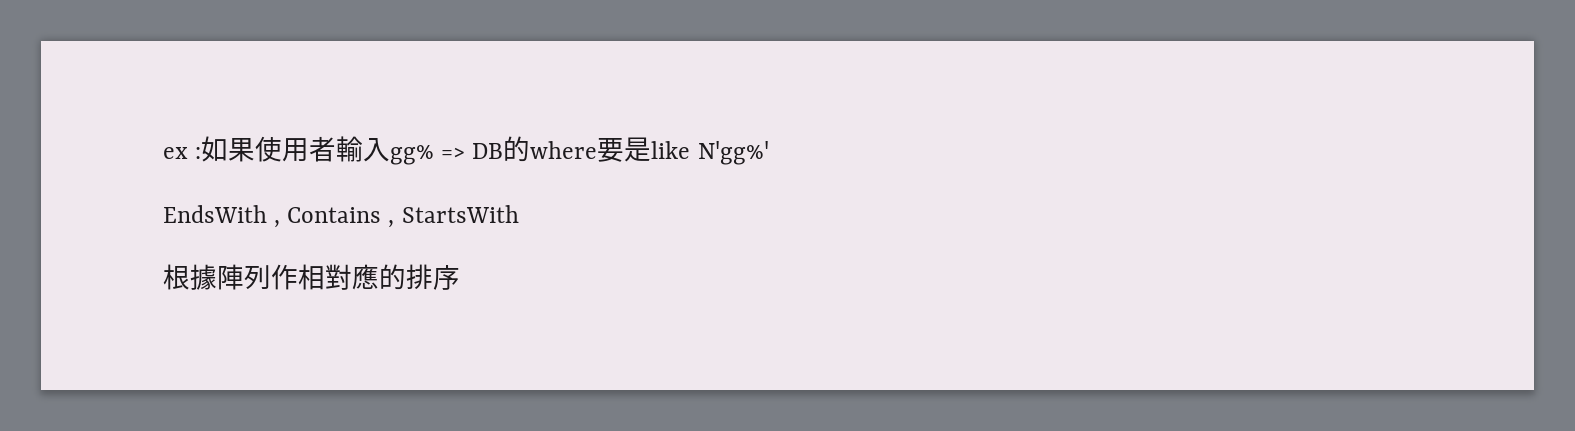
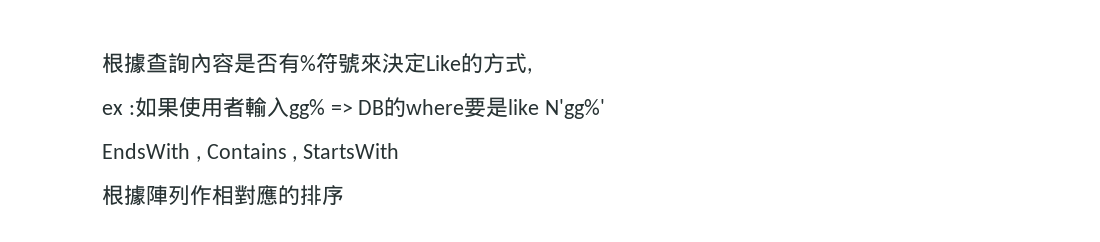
+ 根據查詢內容是否有%符號來決定Like的方式,

